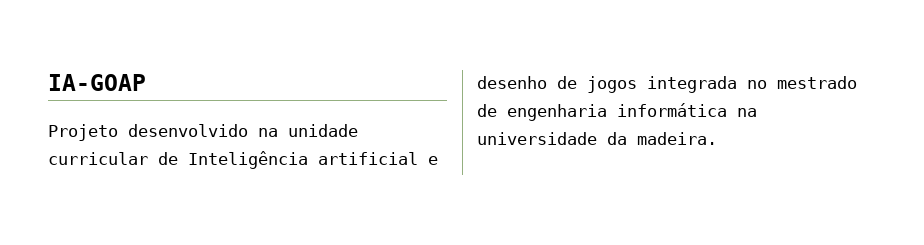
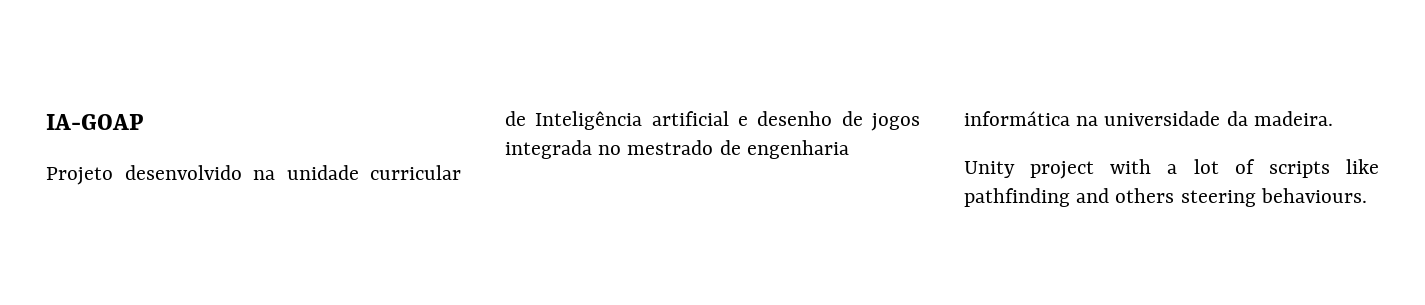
+ Unity project with a lot of scripts like pathfinding and others steering behaviours.

